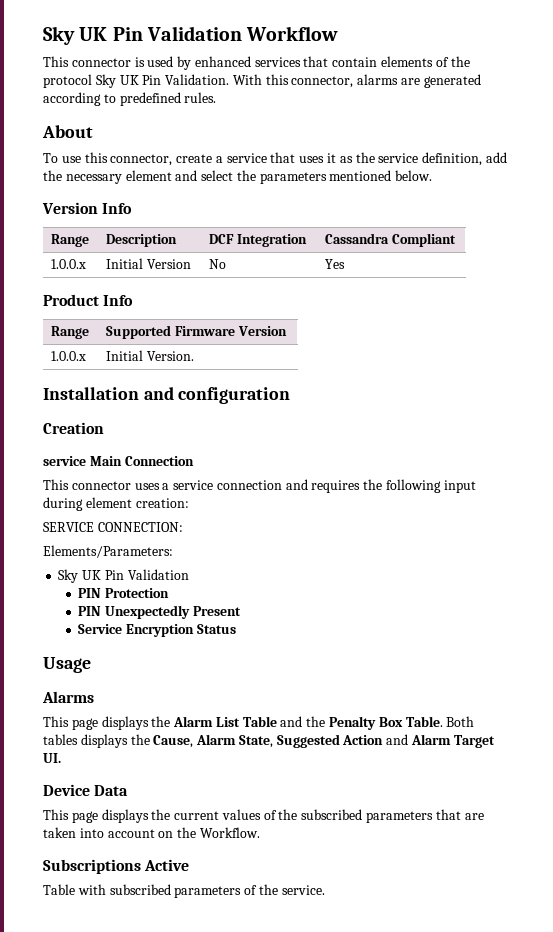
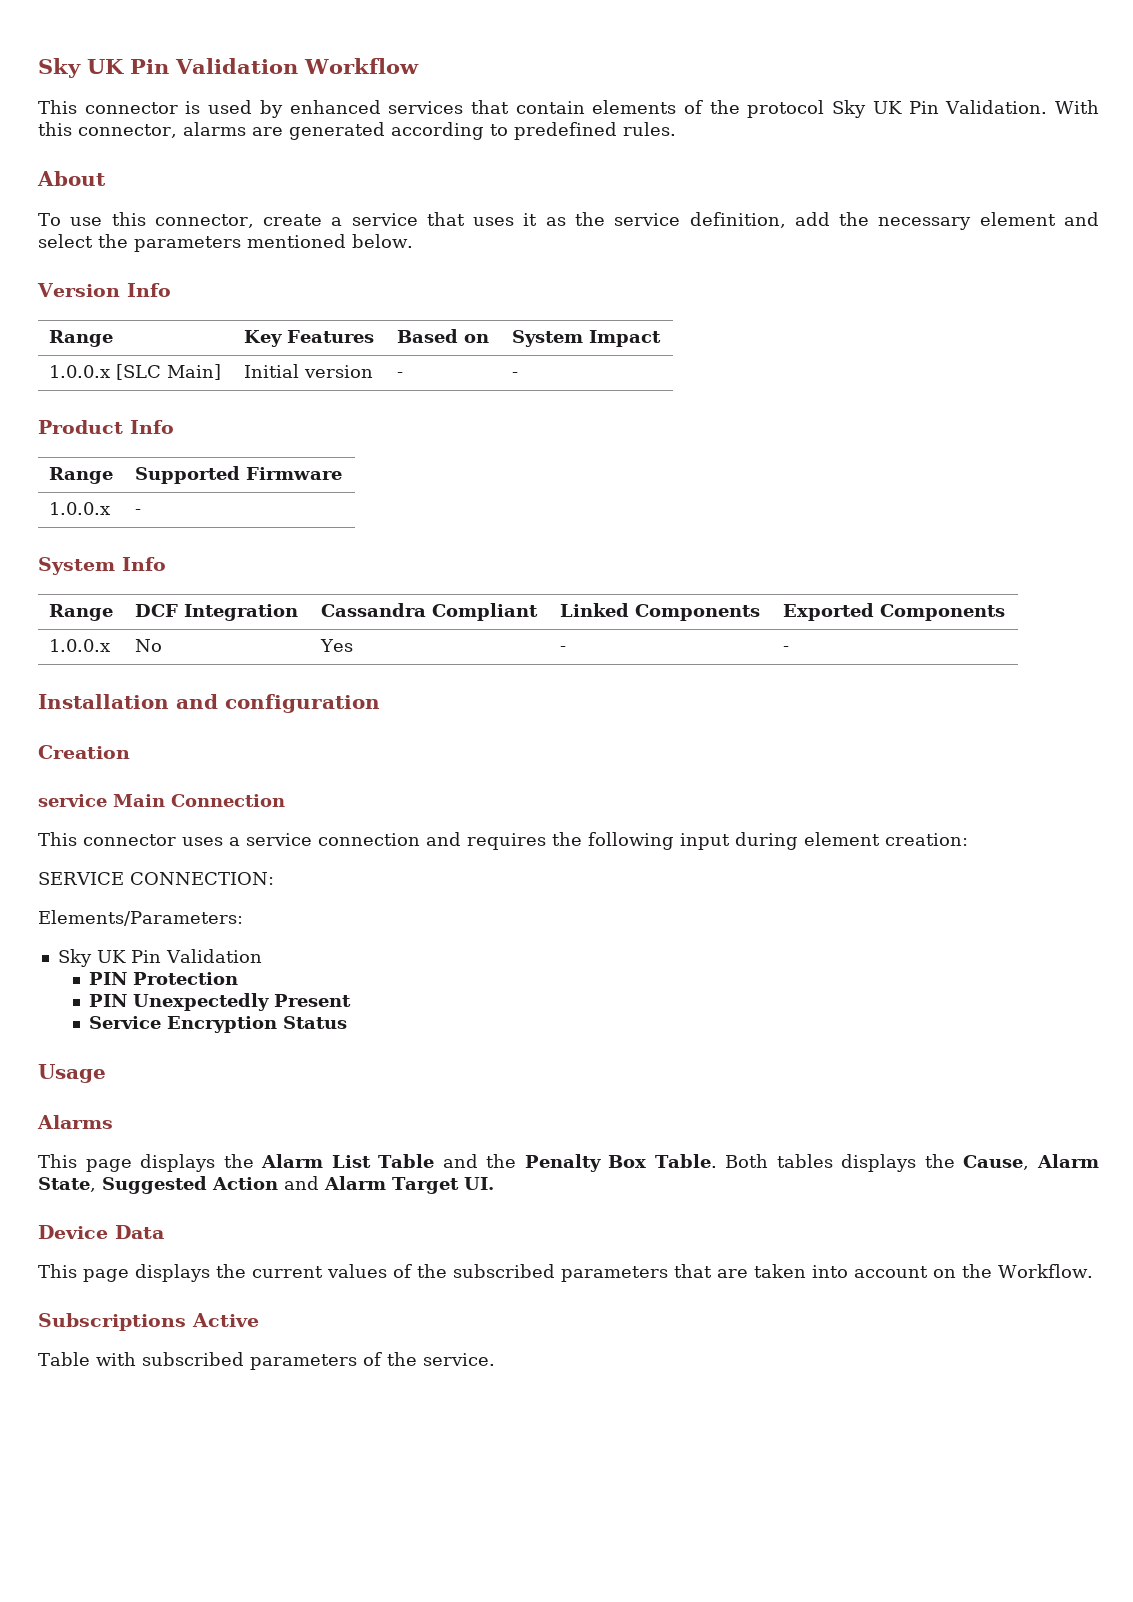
- Range | Description | DCF Integration | Cassandra Compliant
- 1.0.0.x | Initial Version | No | Yes
+ Range | Key Features | Based on | System Impact
+ 1.0.0.x [SLC Main] | Initial version | - | -
- Range | Supported Firmware Version
- 1.0.0.x | Initial Version.
+ Range | Supported Firmware
+ 1.0.0.x | -
+ System Info
+ Range | DCF Integration | Cassandra Compliant | Linked Components | Exported Components
+ 1.0.0.x | No | Yes | - | -

